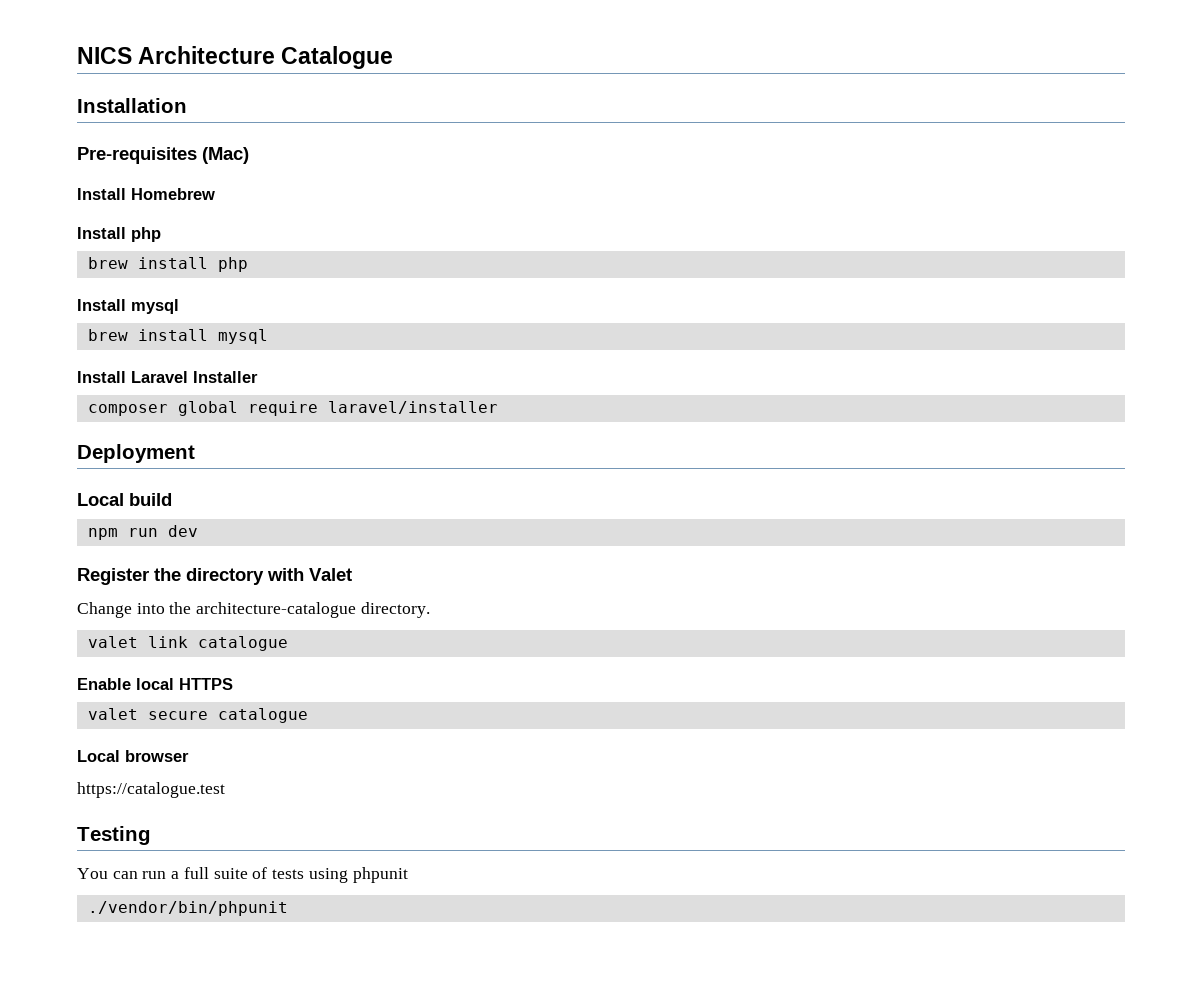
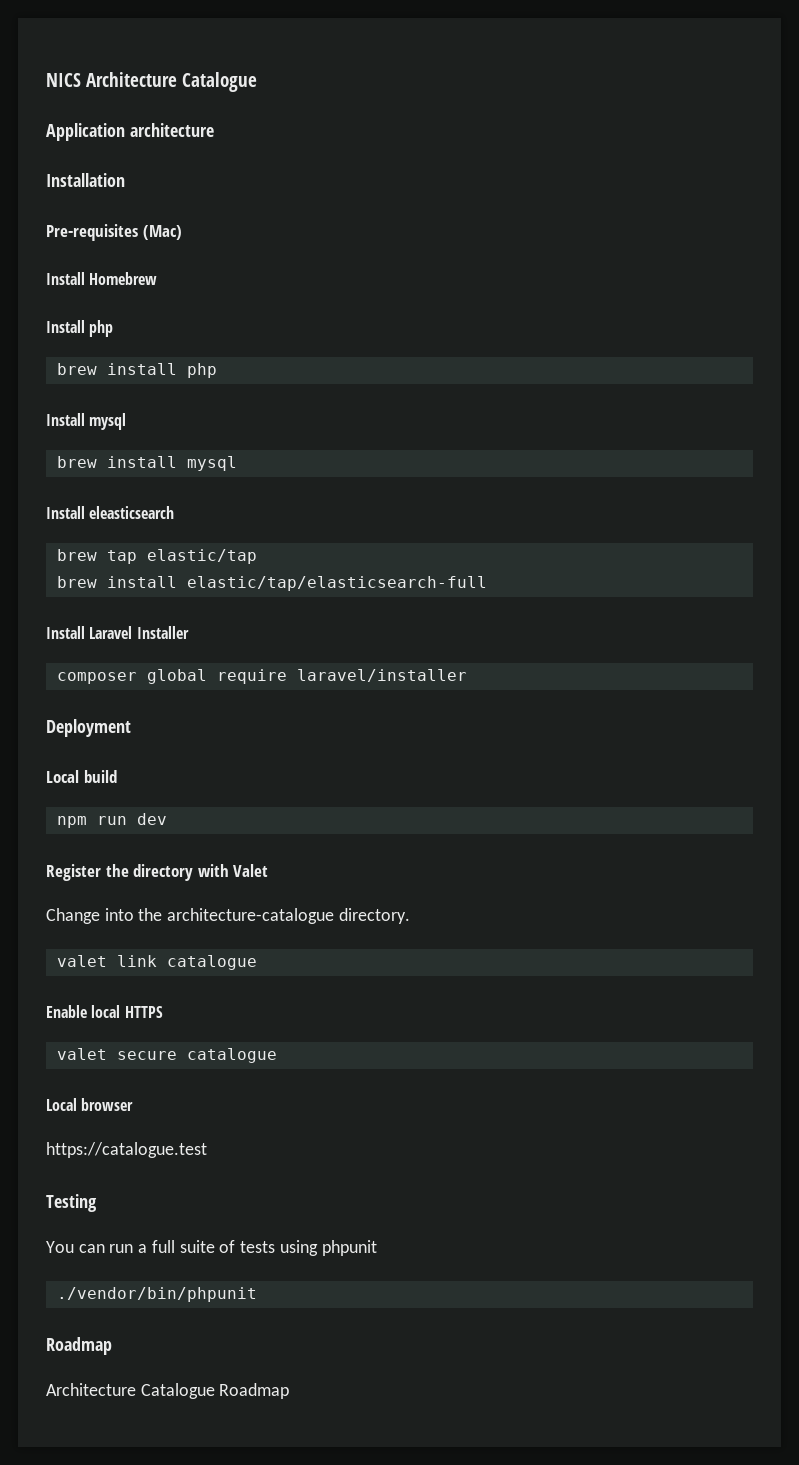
+ Application architecture
+ Install eleasticsearch
+ brew tap elastic/tap
+ brew install elastic/tap/elasticsearch-full
  ./vendor/bin/phpunit
+ Roadmap
+ Architecture Catalogue Roadmap

